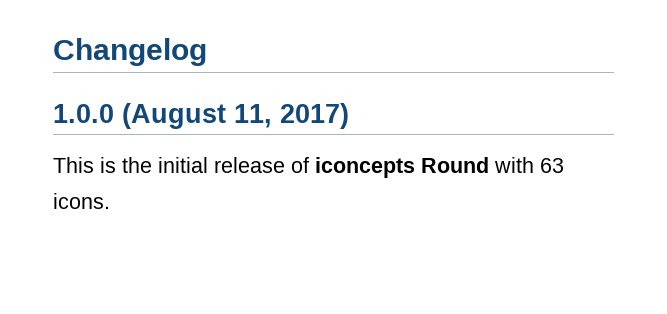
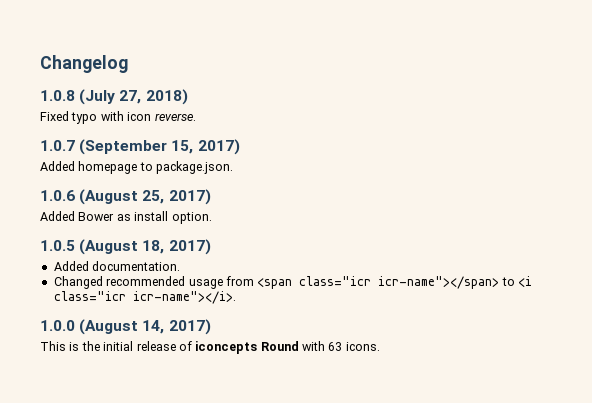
+ 1.0.8 (July 27, 2018)
+ Fixed typo with icon reverse.
+ 1.0.7 (September 15, 2017)
+ Added homepage to package.json.
+ 1.0.6 (August 25, 2017)
+ Added Bower as install option.
+ 1.0.5 (August 18, 2017)
+ Added documentation.
+ Changed recommended usage from <span class="icr icr-name"></span> to <i class="icr icr-name"></i>.
- 1.0.0 (August 11, 2017)
+ 1.0.0 (August 14, 2017)

